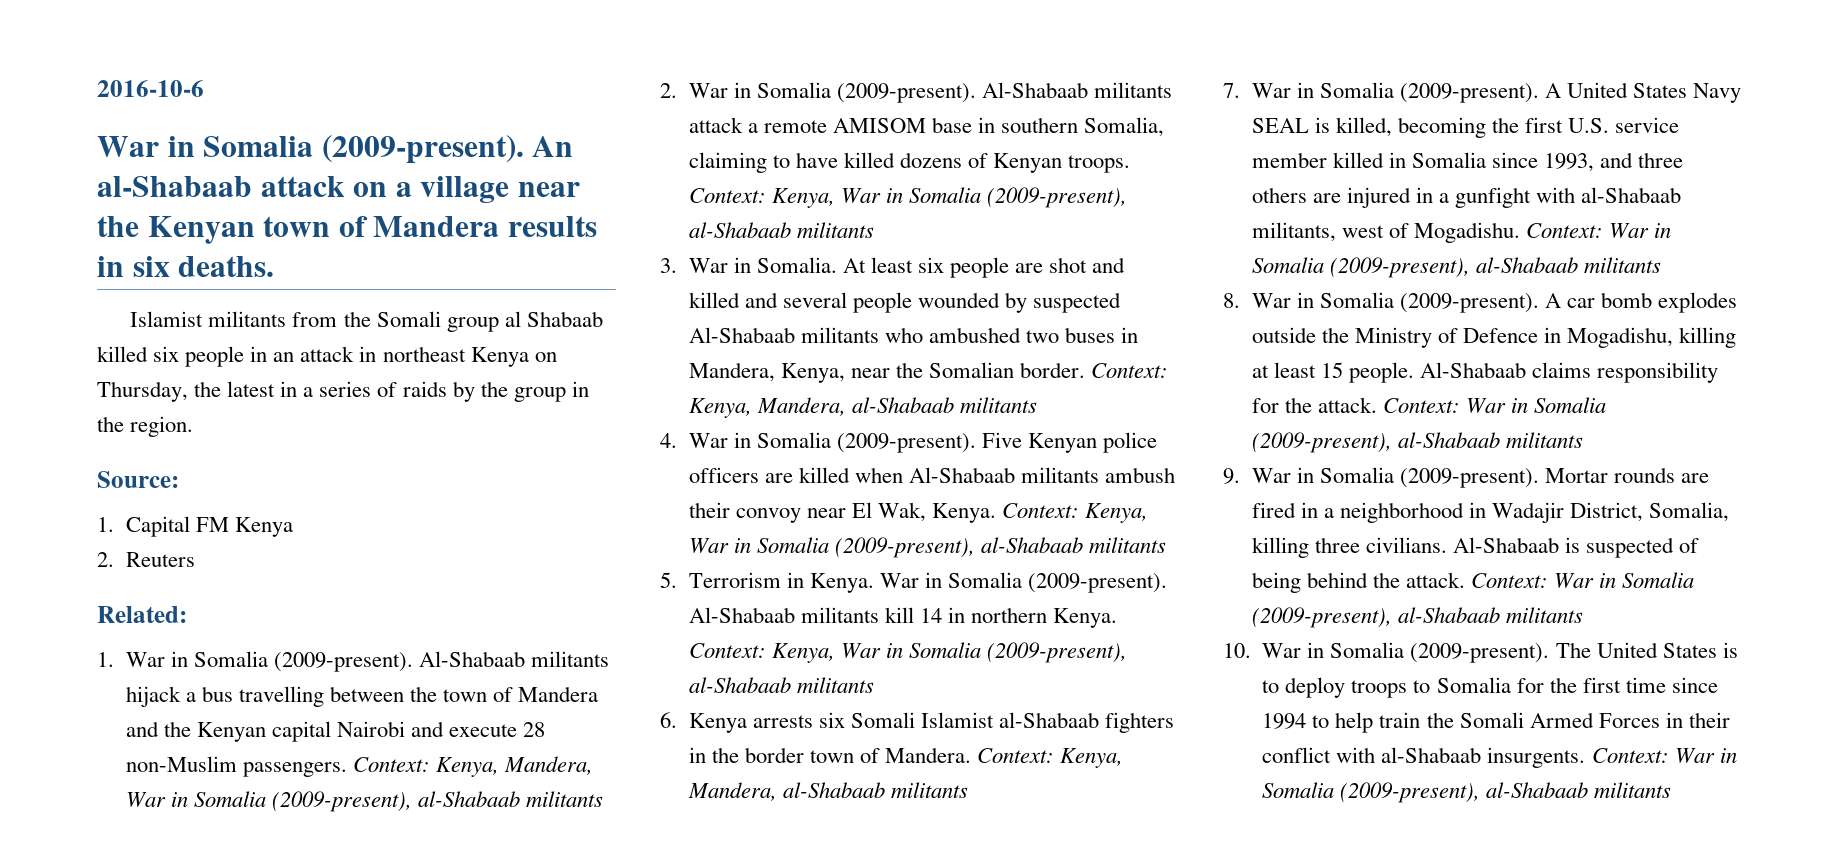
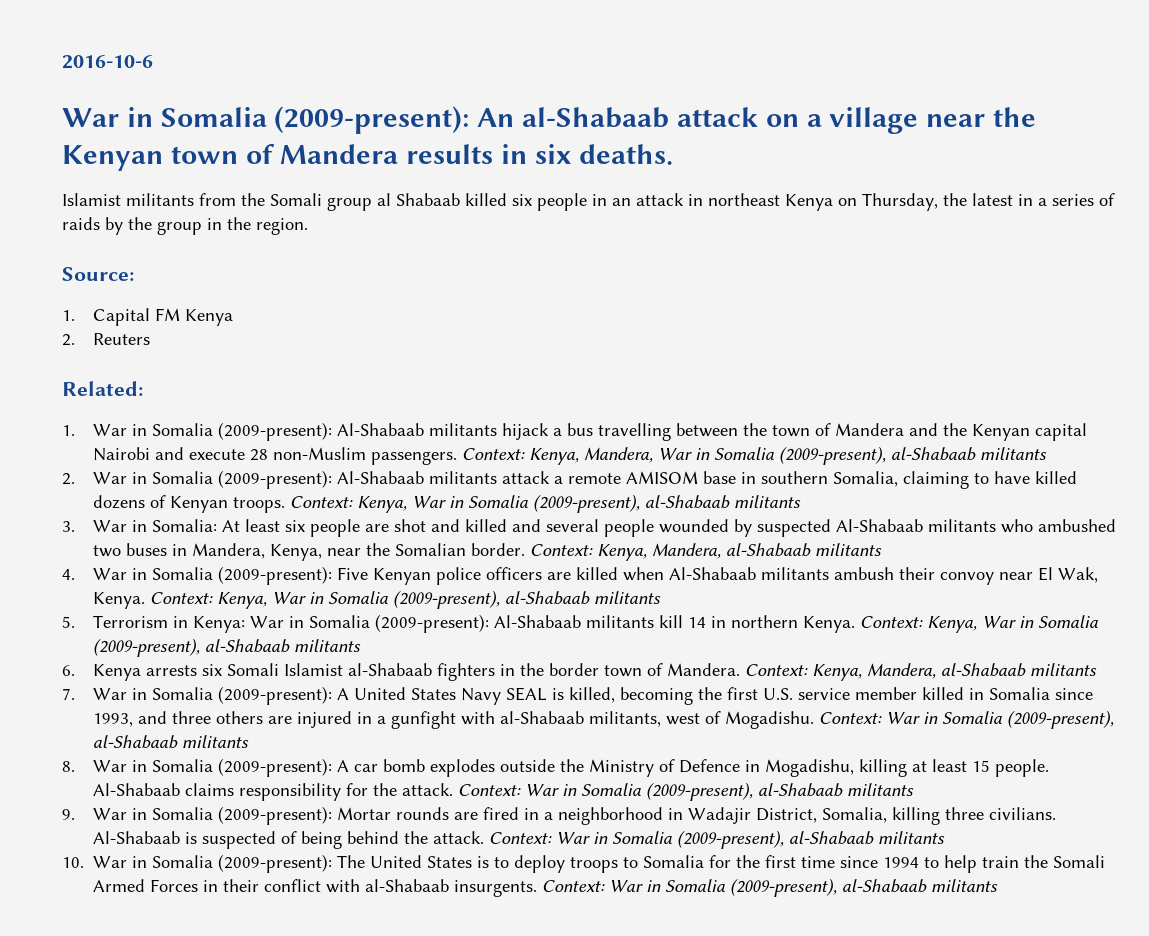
- War in Somalia (2009-present). An al-Shabaab attack on a village near the Kenyan town of Mandera results in six deaths.
+ War in Somalia (2009-present): An al-Shabaab attack on a village near the Kenyan town of Mandera results in six deaths.
- 1. War in Somalia (2009-present). Al-Shabaab militants hijack a bus travelling between the town of Mandera and the Kenyan capital Nairobi and execute 28 non-Muslim passengers.
+ 1. War in Somalia (2009-present): Al-Shabaab militants hijack a bus travelling between the town of Mandera and the Kenyan capital Nairobi and execute 28 non-Muslim passengers.
- 2. War in Somalia (2009-present). Al-Shabaab militants attack a remote AMISOM base in southern Somalia, claiming to have killed dozens of Kenyan troops.
+ 2. War in Somalia (2009-present): Al-Shabaab militants attack a remote AMISOM base in southern Somalia, claiming to have killed dozens of Kenyan troops.
- 3. War in Somalia. At least six people are shot and killed and several people wounded by suspected Al-Shabaab militants who ambushed two buses in Mandera, Kenya, near the Somalian border.
+ 3. War in Somalia: At least six people are shot and killed and several people wounded by suspected Al-Shabaab militants who ambushed two buses in Mandera, Kenya, near the Somalian border.
- 4. War in Somalia (2009-present). Five Kenyan police officers are killed when Al-Shabaab militants ambush their convoy near El Wak, Kenya.
+ 4. War in Somalia (2009-present): Five Kenyan police officers are killed when Al-Shabaab militants ambush their convoy near El Wak, Kenya.
- 5. Terrorism in Kenya. War in Somalia (2009-present). Al-Shabaab militants kill 14 in northern Kenya.
+ 5. Terrorism in Kenya: War in Somalia (2009-present): Al-Shabaab militants kill 14 in northern Kenya.
- 7. War in Somalia (2009-present). A United States Navy SEAL is killed, becoming the first U.S. service member killed in Somalia since 1993, and three others are injured in a gunfight with al-Shabaab militants, west of Mogadishu.
+ 7. War in Somalia (2009-present): A United States Navy SEAL is killed, becoming the first U.S. service member killed in Somalia since 1993, and three others are injured in a gunfight with al-Shabaab militants, west of Mogadishu.
- 8. War in Somalia (2009-present). A car bomb explodes outside the Ministry of Defence in Mogadishu, killing at least 15 people.
+ 8. War in Somalia (2009-present): A car bomb explodes outside the Ministry of Defence in Mogadishu, killing at least 15 people.
- 9. War in Somalia (2009-present). Mortar rounds are fired in a neighborhood in Wadajir District, Somalia, killing three civilians.
+ 9. War in Somalia (2009-present): Mortar rounds are fired in a neighborhood in Wadajir District, Somalia, killing three civilians.
- 10. War in Somalia (2009-present). The United States is to deploy troops to Somalia for the first time since 1994 to help train the Somali Armed Forces in their conflict with al-Shabaab insurgents.
+ 10. War in Somalia (2009-present): The United States is to deploy troops to Somalia for the first time since 1994 to help train the Somali Armed Forces in their conflict with al-Shabaab insurgents.

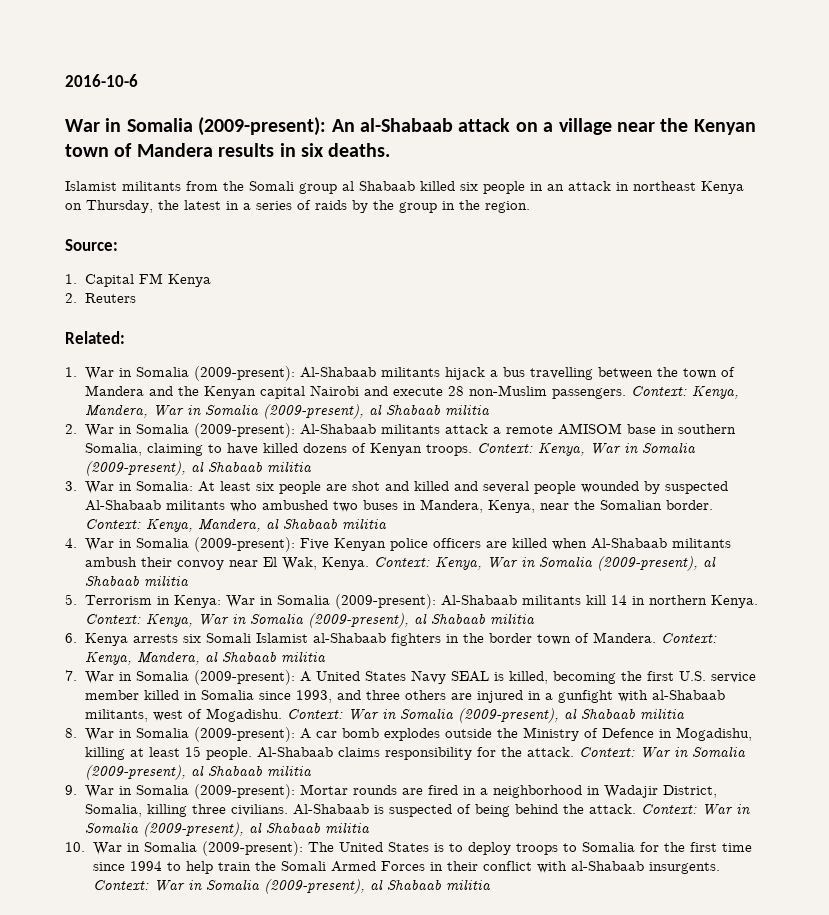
- Context: Kenya, Mandera, War in Somalia (2009-present), al-Shabaab militants
+ Context: Kenya, Mandera, War in Somalia (2009-present), al Shabaab militia
- 2. War in Somalia (2009-present): Al-Shabaab militants attack a remote AMISOM base in southern Somalia, claiming to have killed dozens of Kenyan troops. Context: Kenya, War in Somalia (2009-present), al-Shabaab militants
+ 2. War in Somalia (2009-present): Al-Shabaab militants attack a remote AMISOM base in southern Somalia, claiming to have killed dozens of Kenyan troops. Context: Kenya, War in Somalia (2009-present), al Shabaab militia
- 3. War in Somalia: At least six people are shot and killed and several people wounded by suspected Al-Shabaab militants who ambushed two buses in Mandera, Kenya, near the Somalian border. Context: Kenya, Mandera, al-Shabaab militants
+ 3. War in Somalia: At least six people are shot and killed and several people wounded by suspected Al-Shabaab militants who ambushed two buses in Mandera, Kenya, near the Somalian border. Context: Kenya, Mandera, al Shabaab militia
- 4. War in Somalia (2009-present): Five Kenyan police officers are killed when Al-Shabaab militants ambush their convoy near El Wak, Kenya. Context: Kenya, War in Somalia (2009-present), al-Shabaab militants
+ 4. War in Somalia (2009-present): Five Kenyan police officers are killed when Al-Shabaab militants ambush their convoy near El Wak, Kenya. Context: Kenya, War in Somalia (2009-present), al Shabaab militia
- 5. Terrorism in Kenya: War in Somalia (2009-present): Al-Shabaab militants kill 14 in northern Kenya. Context: Kenya, War in Somalia (2009-present), al-Shabaab militants
+ 5. Terrorism in Kenya: War in Somalia (2009-present): Al-Shabaab militants kill 14 in northern Kenya. Context: Kenya, War in Somalia (2009-present), al Shabaab militia
- 6. Kenya arrests six Somali Islamist al-Shabaab fighters in the border town of Mandera. Context: Kenya, Mandera, al-Shabaab militants
+ 6. Kenya arrests six Somali Islamist al-Shabaab fighters in the border town of Mandera. Context: Kenya, Mandera, al Shabaab militia
- 7. War in Somalia (2009-present): A United States Navy SEAL is killed, becoming the first U.S. service member killed in Somalia since 1993, and three others are injured in a gunfight with al-Shabaab militants, west of Mogadishu. Context: War in Somalia (2009-present), al-Shabaab militants
+ 7. War in Somalia (2009-present): A United States Navy SEAL is killed, becoming the first U.S. service member killed in Somalia since 1993, and three others are injured in a gunfight with al-Shabaab militants, west of Mogadishu. Context: War in Somalia (2009-present), al Shabaab militia
- Al-Shabaab claims responsibility for the attack. Context: War in Somalia (2009-present), al-Shabaab militants
+ Al-Shabaab claims responsibility for the attack. Context: War in Somalia (2009-present), al Shabaab militia
- Al-Shabaab is suspected of being behind the attack. Context: War in Somalia (2009-present), al-Shabaab militants
+ Al-Shabaab is suspected of being behind the attack. Context: War in Somalia (2009-present), al Shabaab militia
- 10. War in Somalia (2009-present): The United States is to deploy troops to Somalia for the first time since 1994 to help train the Somali Armed Forces in their conflict with al-Shabaab insurgents. Context: War in Somalia (2009-present), al-Shabaab militants
+ 10. War in Somalia (2009-present): The United States is to deploy troops to Somalia for the first time since 1994 to help train the Somali Armed Forces in their conflict with al-Shabaab insurgents. Context: War in Somalia (2009-present), al Shabaab militia

